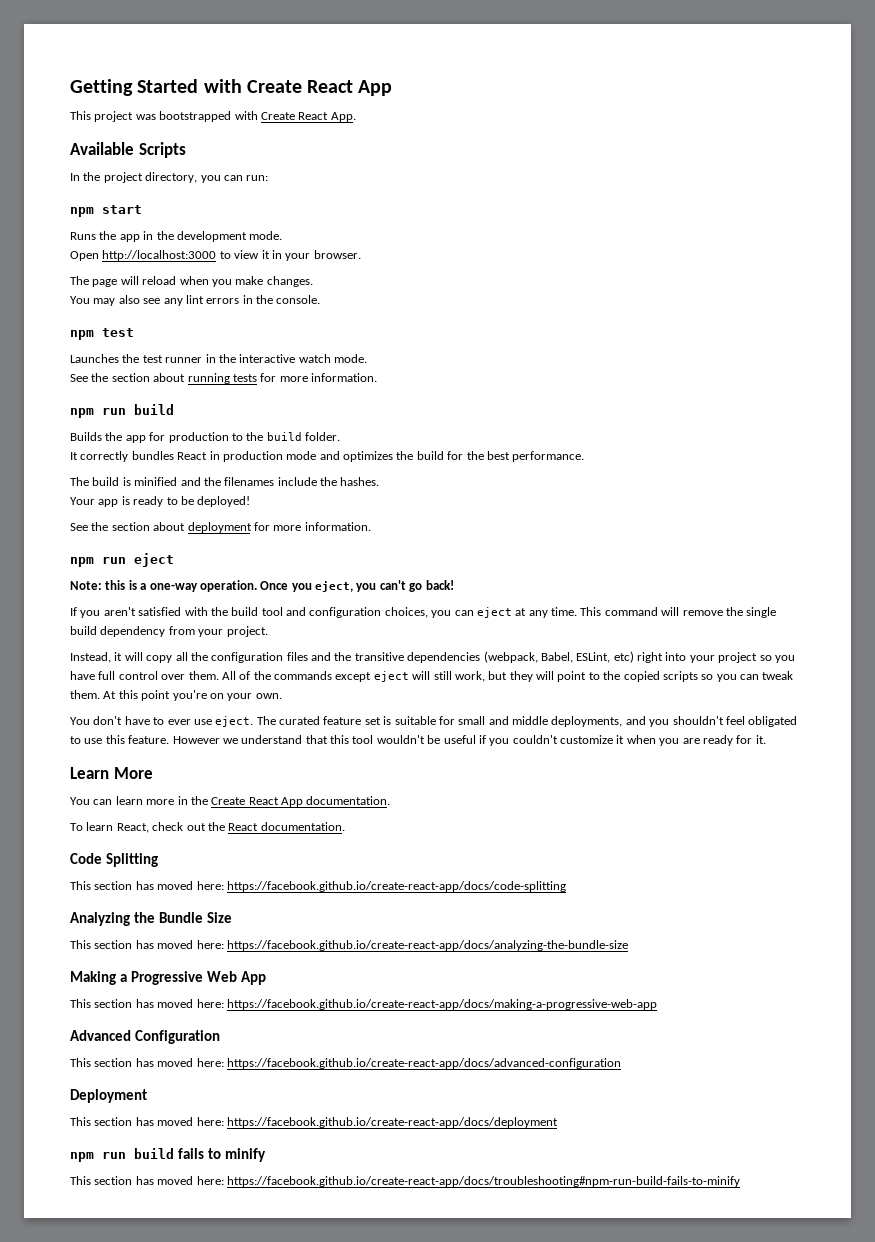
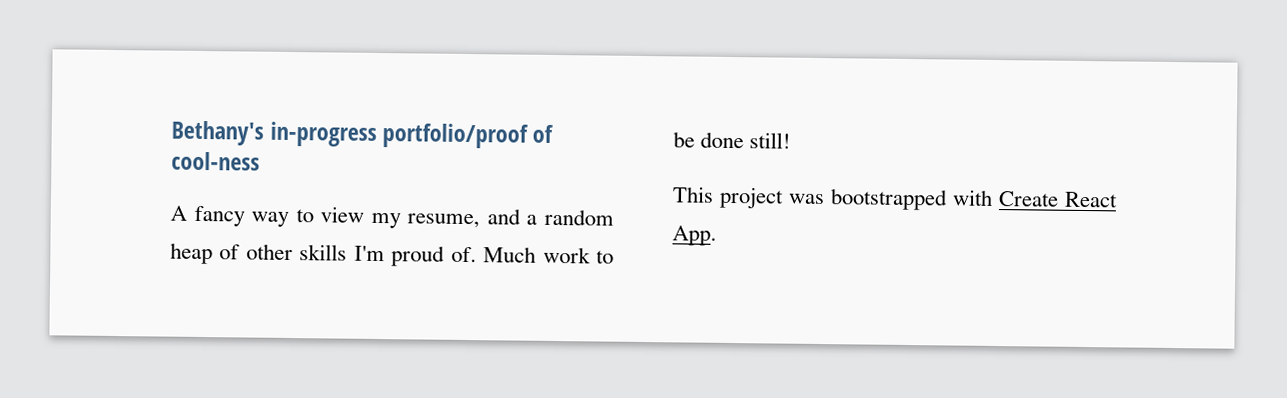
- Getting Started with Create React App
+ Bethany's in-progress portfolio/proof of cool-ness
+ A fancy way to view my resume, and a random heap of other skills I'm proud of. Much work to be done still!
- Available Scripts
- In the project directory, you can run:
- npm start
- Runs the app in the development mode.
- Open http://localhost:3000 to view it in your browser.
- The page will reload when you make changes.
- You may also see any lint errors in the console.
- npm test
- Launches the test runner in the interactive watch mode.
- See the section about running tests for more information.
- npm run build
- Builds the app for production to the build folder.
- It correctly bundles React in production mode and optimizes the build for the best performance.
- The build is minified and the filenames include the hashes.
- Your app is ready to be deployed!
- See the section about deployment for more information.
- npm run eject
- Note: this is a one-way operation. Once you eject, you can't go back!
- If you aren't satisfied with the build tool and configuration choices, you can eject at any time. This command will remove the single build dependency from your project.
- Instead, it will copy all the configuration files and the transitive dependencies (webpack, Babel, ESLint, etc) right into your project so you have full control over them. All of the commands except eject will still work, but they will point to the copied scripts so you can tweak them. At this point you're on your own.
- You don't have to ever use eject. The curated feature set is suitable for small and middle deployments, and you shouldn't feel obligated to use this feature. However we understand that this tool wouldn't be useful if you couldn't customize it when you are ready for it.
- Learn More
- You can learn more in the Create React App documentation.
- To learn React, check out the React documentation.
- Code Splitting
- This section has moved here: https://facebook.github.io/create-react-app/docs/code-splitting
- Analyzing the Bundle Size
- This section has moved here: https://facebook.github.io/create-react-app/docs/analyzing-the-bundle-size
- Making a Progressive Web App
- This section has moved here: https://facebook.github.io/create-react-app/docs/making-a-progressive-web-app
- Advanced Configuration
- This section has moved here: https://facebook.github.io/create-react-app/docs/advanced-configuration
- Deployment
- This section has moved here: https://facebook.github.io/create-react-app/docs/deployment
- npm run build fails to minify
- This section has moved here: https://facebook.github.io/create-react-app/docs/troubleshooting#npm-run-build-fails-to-minify

